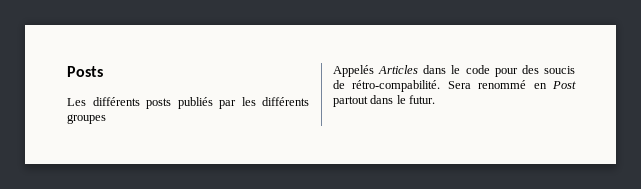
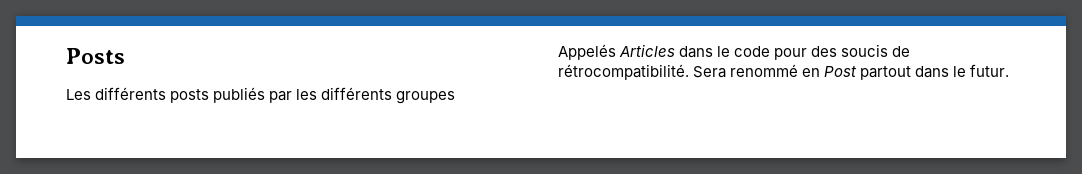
- Appelés Articles dans le code pour des soucis de rétro-compabilité.
+ Appelés Articles dans le code pour des soucis de rétrocompatibilité.

